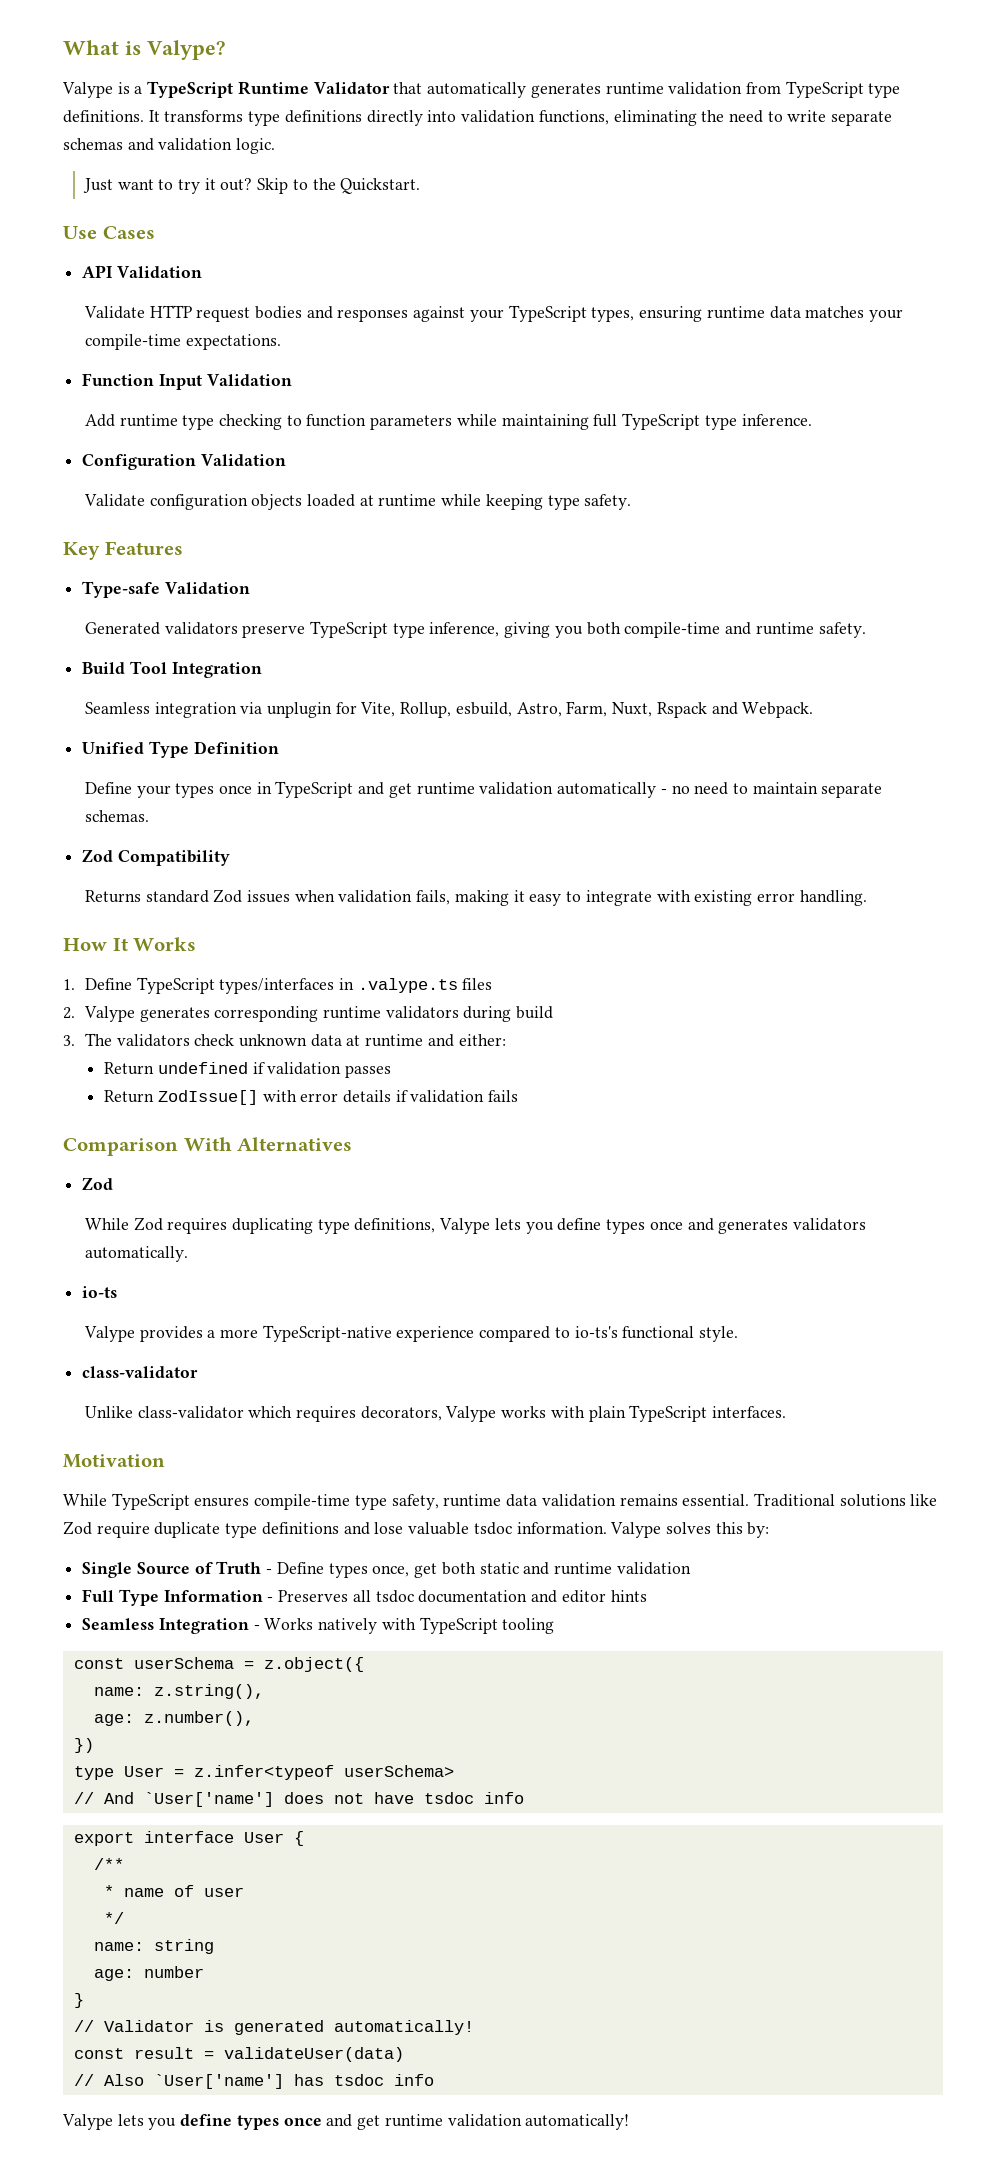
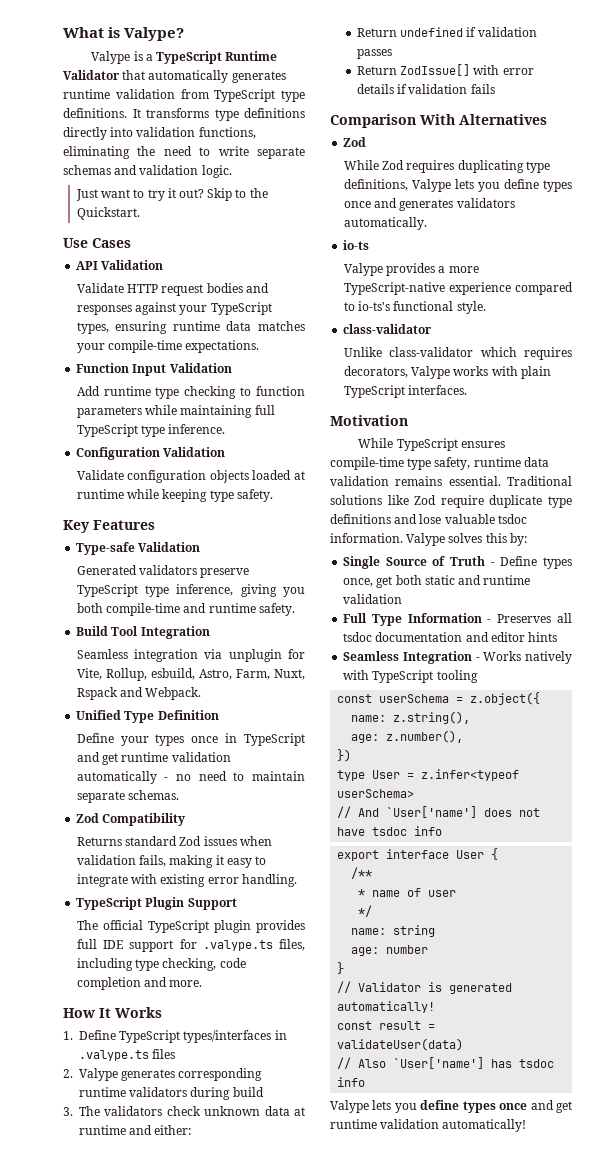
+ TypeScript Plugin Support
+ The official TypeScript plugin provides full IDE support for .valype.ts files, including type checking, code completion and more.

